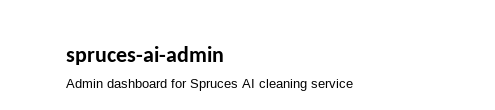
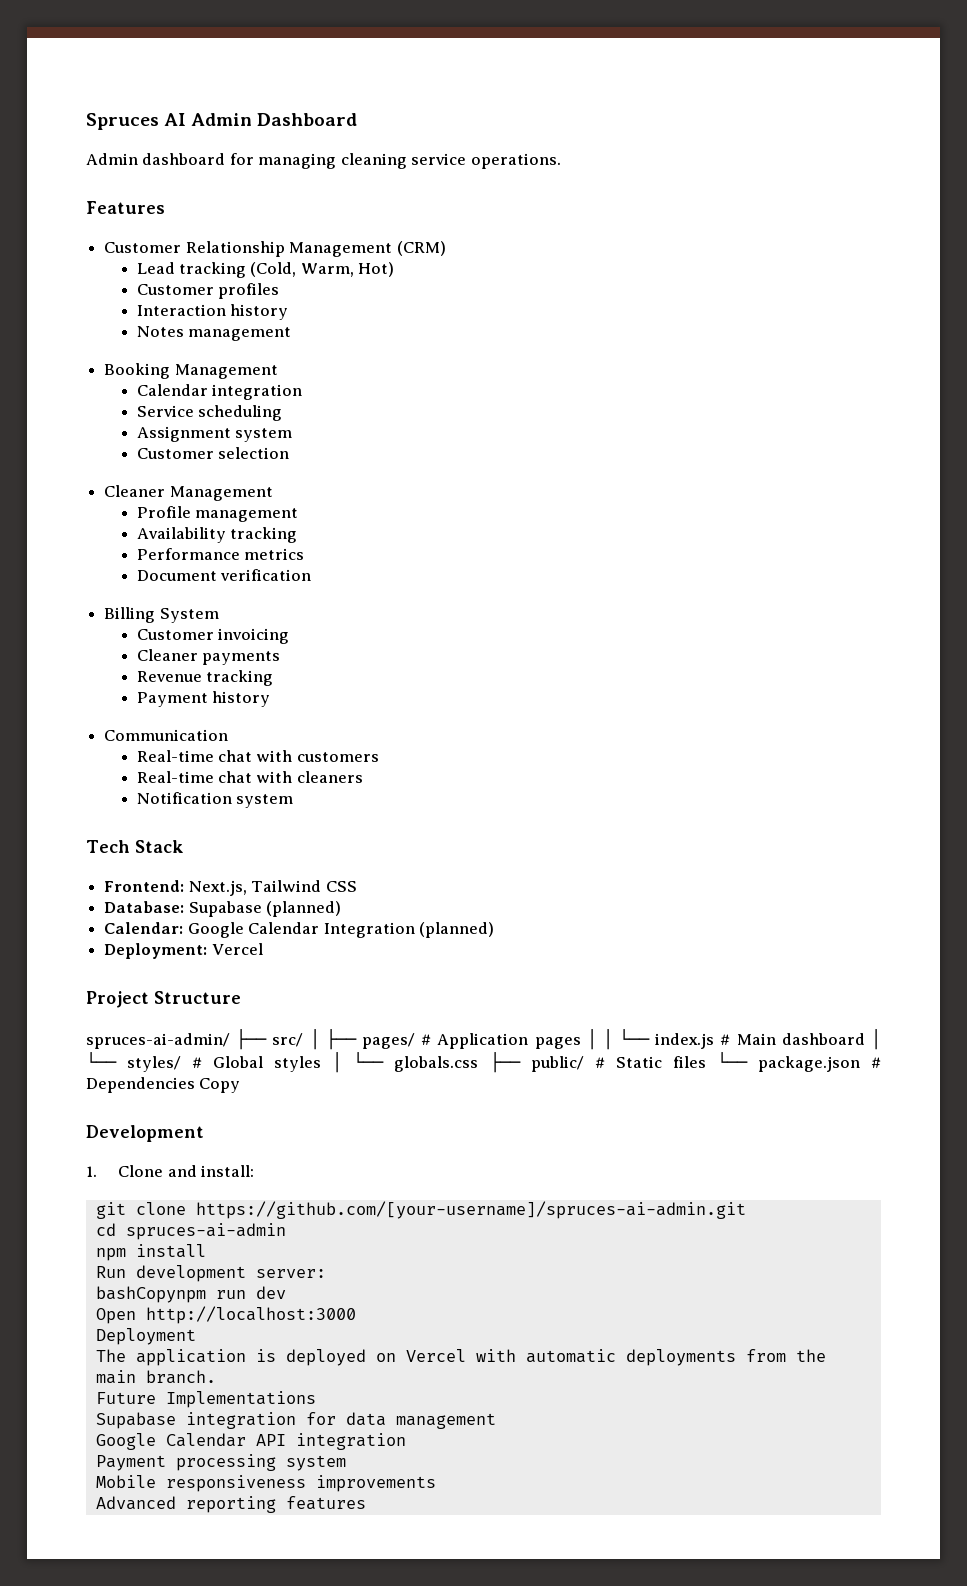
- spruces-ai-admin
+ Spruces AI Admin Dashboard
- Admin dashboard for Spruces AI cleaning service
+ Admin dashboard for managing cleaning service operations.
+ Features
+ Customer Relationship Management (CRM)
+ Lead tracking (Cold, Warm, Hot)
+ Customer profiles
+ Interaction history
+ Notes management
+ Booking Management
+ Calendar integration
+ Service scheduling
+ Assignment system
+ Customer selection
+ Cleaner Management
+ Profile management
+ Availability tracking
+ Performance metrics
+ Document verification
+ Billing System
+ Customer invoicing
+ Cleaner payments
+ Revenue tracking
+ Payment history
+ Communication
+ Real-time chat with customers
+ Real-time chat with cleaners
+ Notification system
+ Tech Stack
+ Frontend: Next.js, Tailwind CSS
+ Database: Supabase (planned)
+ Calendar: Google Calendar Integration (planned)
+ Deployment: Vercel
+ Project Structure
+ spruces-ai-admin/ ├── src/ │ ├── pages/ # Application pages │ │ └── index.js # Main dashboard │ └── styles/ # Global styles │ └── globals.css ├── public/ # Static files └── package.json # Dependencies Copy
+ Development
+ 1. Clone and install:
+ git clone https://github.com/[your-username]/spruces-ai-admin.git
+ cd spruces-ai-admin
+ npm install
+ Run development server:
+ bashCopynpm run dev
+ Open http://localhost:3000
+ Deployment
+ The application is deployed on Vercel with automatic deployments from the main branch.
+ Future Implementations
+ Supabase integration for data management
+ Google Calendar API integration
+ Payment processing system
+ Mobile responsiveness improvements
+ Advanced reporting features

